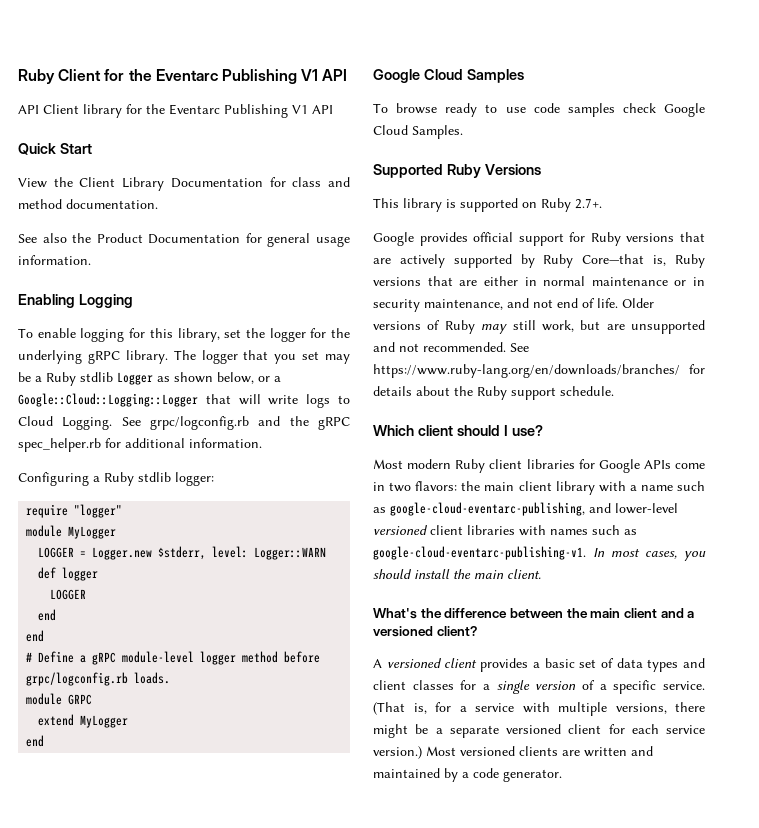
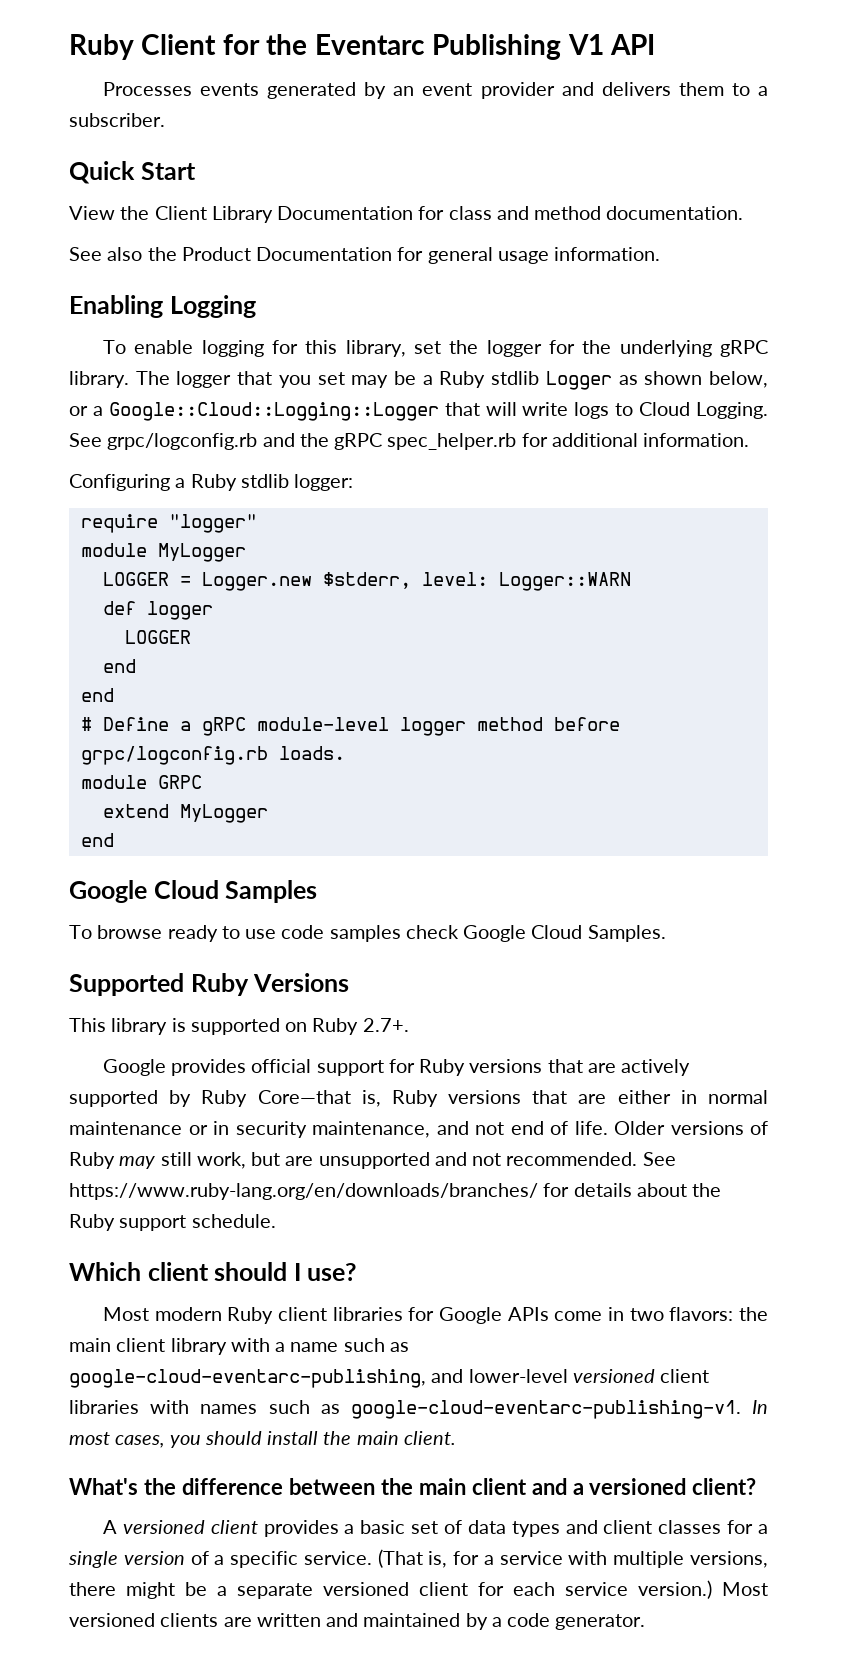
- API Client library for the Eventarc Publishing V1 API
+ Processes events generated by an event provider and delivers them to a subscriber.

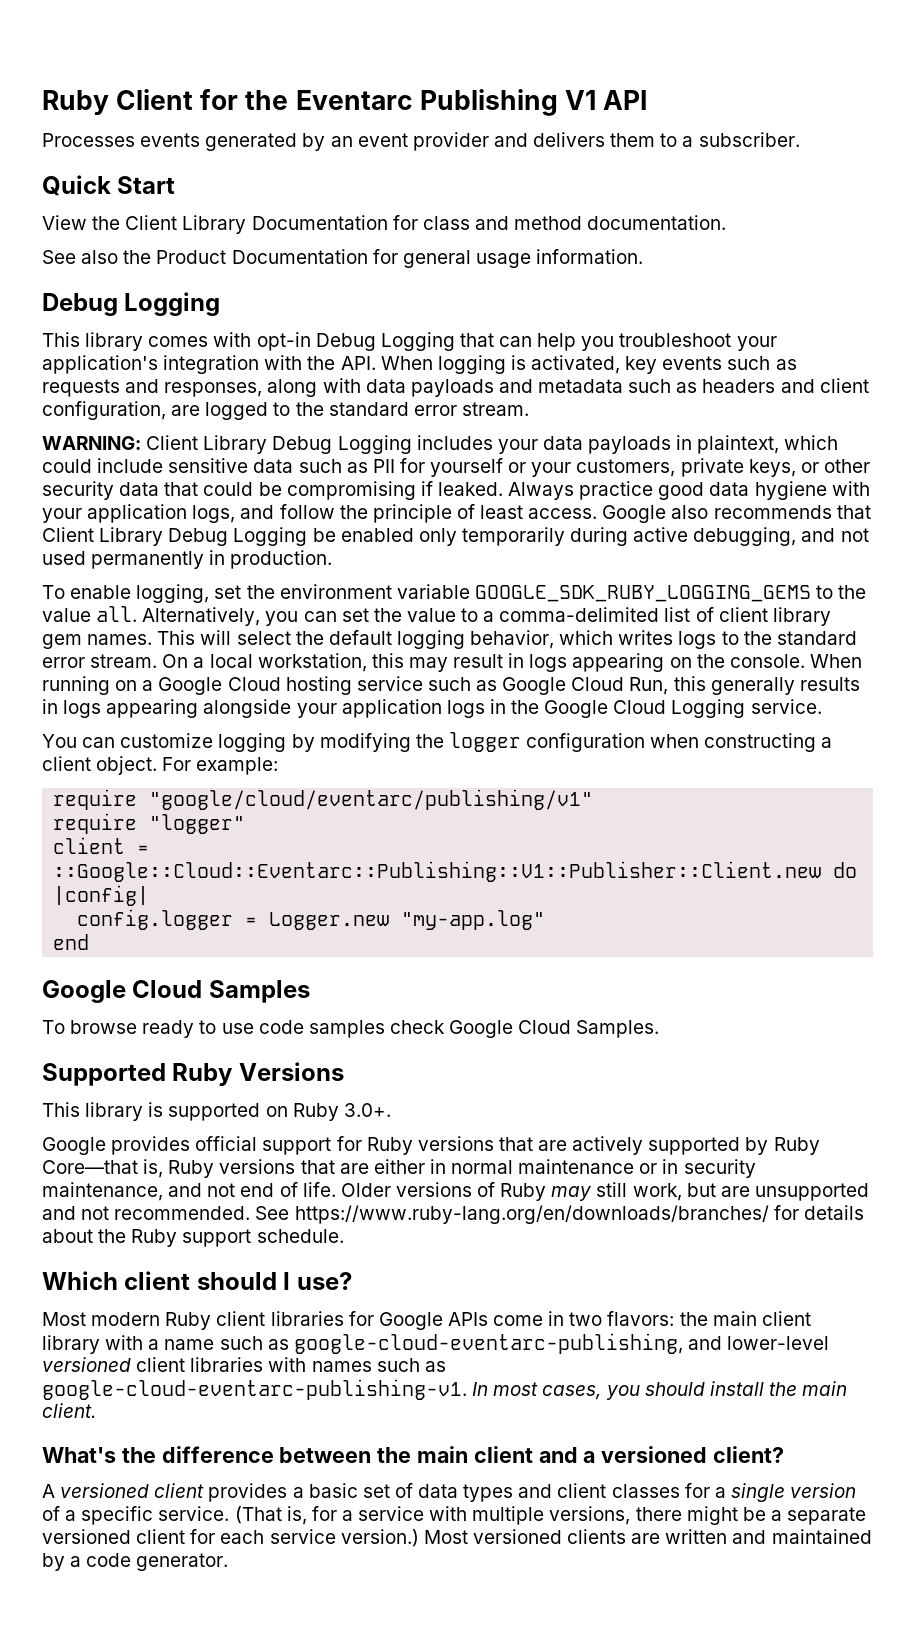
  See also the Product Documentation for general usage information.
- Enabling Logging
+ Debug Logging
- To enable logging for this library, set the logger for the underlying gRPC library. The logger that you set may be a Ruby stdlib Logger as shown below, or a Google::Cloud::Logging::Logger that will write logs to Cloud Logging. See grpc/logconfig.rb and the gRPC spec_helper.rb for additional information.
- Configuring a Ruby stdlib logger:
+ This library comes with opt-in Debug Logging that can help you troubleshoot your application's integration with the API. When logging is activated, key events such as requests and responses, along with data payloads and metadata such as headers and client configuration, are logged to the standard error stream.
+ WARNING: Client Library Debug Logging includes your data payloads in plaintext, which could include sensitive data such as PII for yourself or your customers, private keys, or other security data that could be compromising if leaked. Always practice good data hygiene with your application logs, and follow the principle of least access. Google also recommends that Client Library Debug Logging be enabled only temporarily during active debugging, and not used permanently in production.
+ To enable logging, set the environment variable GOOGLE_SDK_RUBY_LOGGING_GEMS to the value all. Alternatively, you can set the value to a comma-delimited list of client library gem names. This will select the default logging behavior, which writes logs to the standard error stream. On a local workstation, this may result in logs appearing on the console. When running on a Google Cloud hosting service such as Google Cloud Run, this generally results in logs appearing alongside your application logs in the Google Cloud Logging service.
+ You can customize logging by modifying the logger configuration when constructing a client object. For example:
+ require "google/cloud/eventarc/publishing/v1"
  require "logger"
- module MyLogger
- LOGGER = Logger.new $stderr, level: Logger::WARN
- def logger
- LOGGER
- end
- end
- # Define a gRPC module-level logger method before grpc/logconfig.rb loads.
- module GRPC
- extend MyLogger
+ client = ::Google::Cloud::Eventarc::Publishing::V1::Publisher::Client.new do |config|
+ config.logger = Logger.new "my-app.log"
- This library is supported on Ruby 2.7+.
+ This library is supported on Ruby 3.0+.

